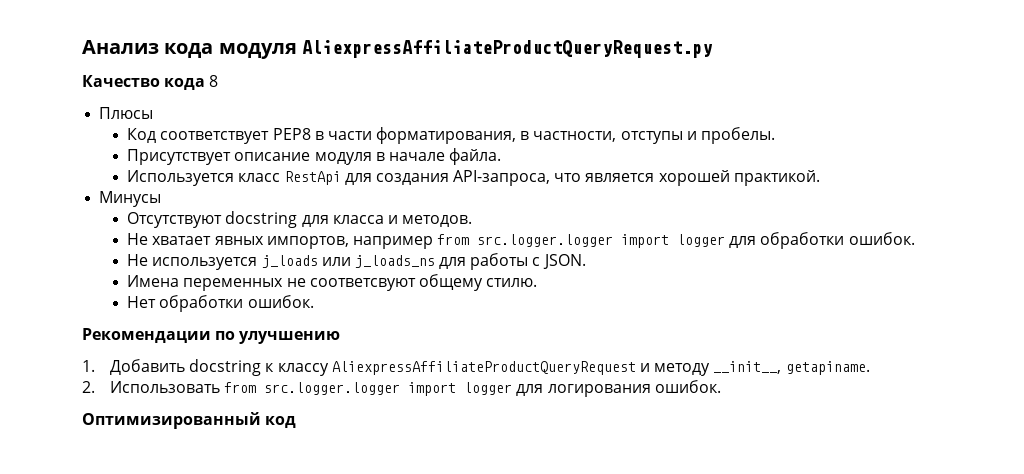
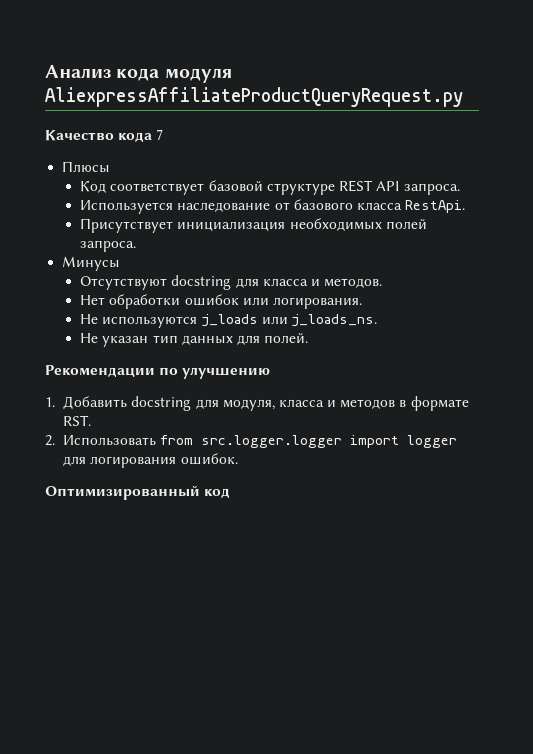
- Качество кода 8
+ Качество кода 7
- Код соответствует PEP8 в части форматирования, в частности, отступы и пробелы.
- Присутствует описание модуля в начале файла.
- Используется класс RestApi для создания API-запроса, что является хорошей практикой.
+ Код соответствует базовой структуре REST API запроса.
+ Используется наследование от базового класса RestApi.
+ Присутствует инициализация необходимых полей запроса.
- Не хватает явных импортов, например from src.logger.logger import logger для обработки ошибок.
- Не используется j_loads или j_loads_ns для работы с JSON.
- Имена переменных не соответсвуют общему стилю.
- Нет обработки ошибок.
+ Нет обработки ошибок или логирования.
+ Не используются j_loads или j_loads_ns.
+ Не указан тип данных для полей.
- 1. Добавить docstring к классу AliexpressAffiliateProductQueryRequest и методу __init__, getapiname.
+ 1. Добавить docstring для модуля, класса и методов в формате RST.

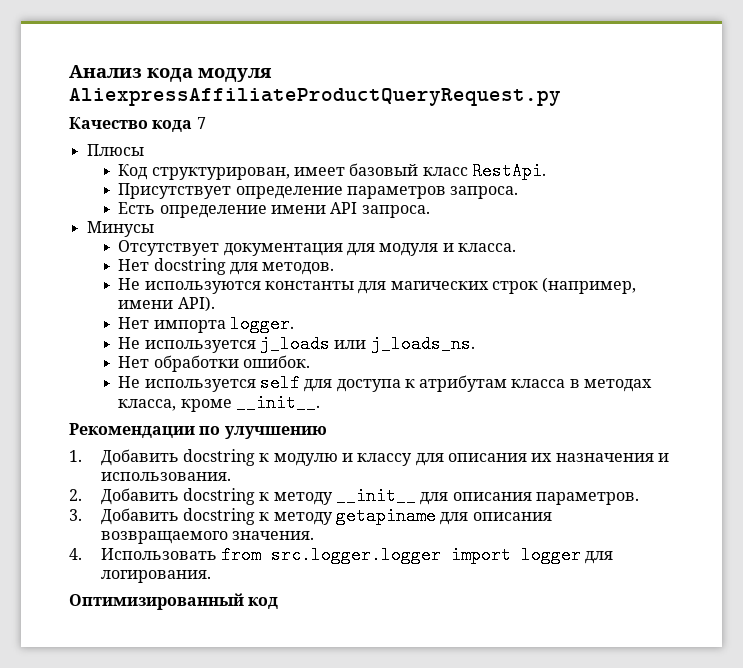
- Код соответствует базовой структуре REST API запроса.
- Используется наследование от базового класса RestApi.
- Присутствует инициализация необходимых полей запроса.
+ Код структурирован, имеет базовый класс RestApi.
+ Присутствует определение параметров запроса.
+ Есть определение имени API запроса.
  Минусы
- Отсутствуют docstring для класса и методов.
- Нет обработки ошибок или логирования.
- Не используются j_loads или j_loads_ns.
- Не указан тип данных для полей.
+ Отсутствует документация для модуля и класса.
+ Нет docstring для методов.
+ Не используются константы для магических строк (например, имени API).
+ Нет импорта logger.
+ Не используется j_loads или j_loads_ns.
+ Нет обработки ошибок.
+ Не используется self для доступа к атрибутам класса в методах класса, кроме __init__.
- 1. Добавить docstring для модуля, класса и методов в формате RST.
- 2. Использовать from src.logger.logger import logger для логирования ошибок.
+ 1. Добавить docstring к модулю и классу для описания их назначения и использования.
+ 2. Добавить docstring к методу __init__ для описания параметров.
+ 3. Добавить docstring к методу getapiname для описания возвращаемого значения.
+ 4. Использовать from src.logger.logger import logger для логирования.

